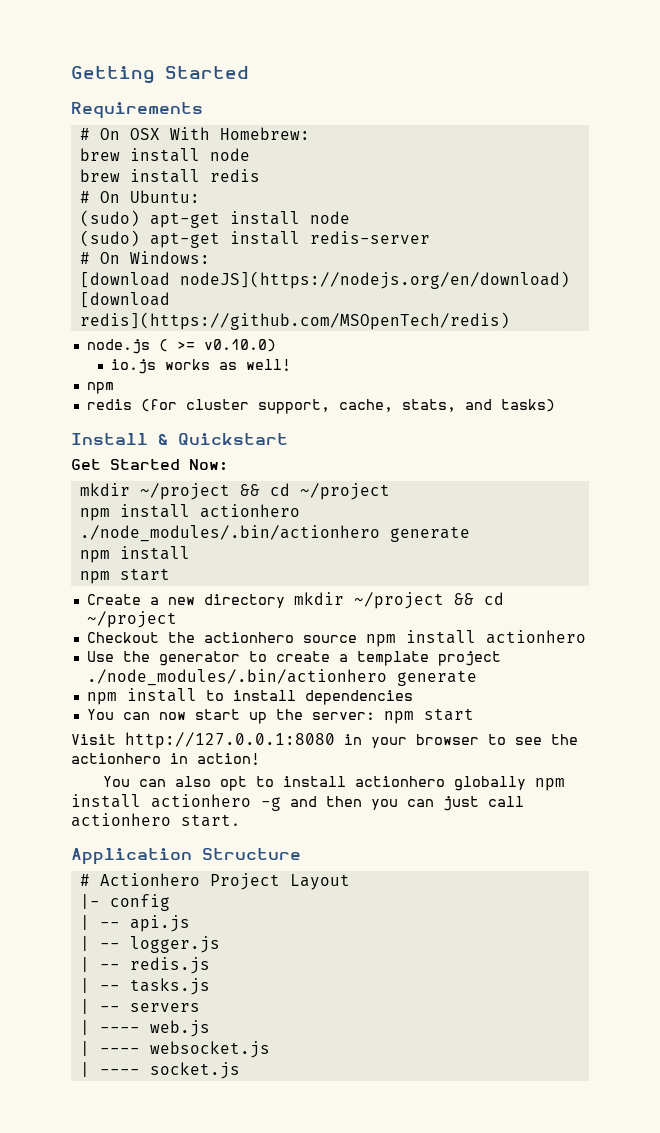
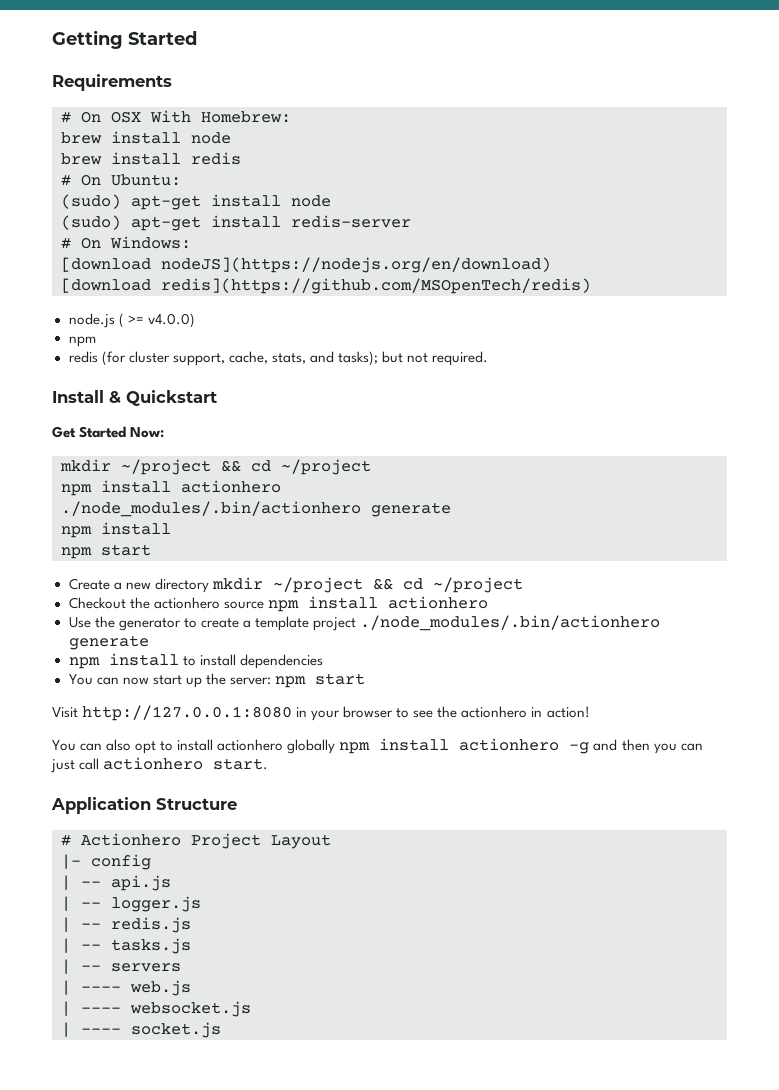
- node.js ( >= v0.10.0)
- io.js works as well!
+ node.js ( >= v4.0.0)
- redis (for cluster support, cache, stats, and tasks)
+ redis (for cluster support, cache, stats, and tasks); but not required.

